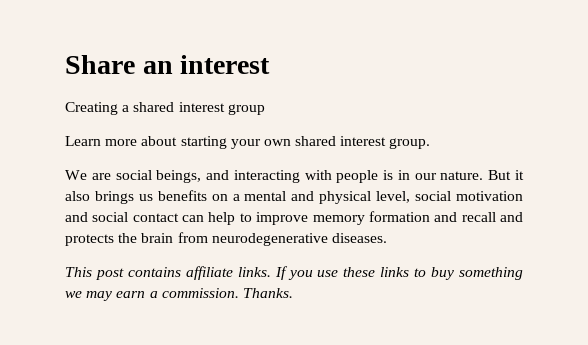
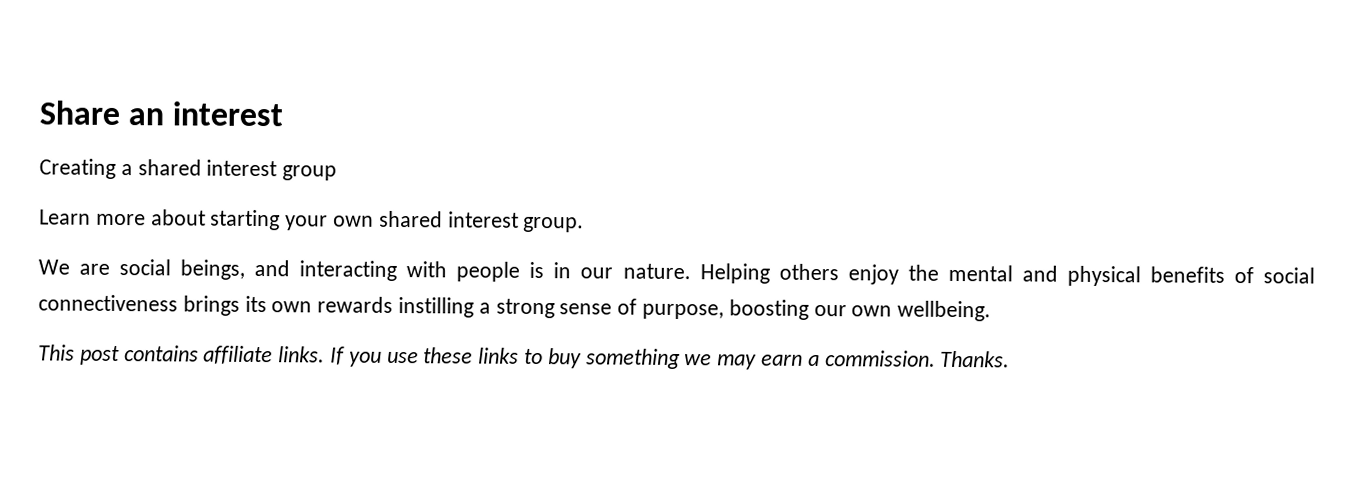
- But it also brings us benefits on a mental and physical level, social motivation and social contact can help to improve memory formation and recall and protects the brain from neurodegenerative diseases.
+ Helping others enjoy the mental and physical benefits of social connectiveness brings its own rewards instilling a strong sense of purpose, boosting our own wellbeing.

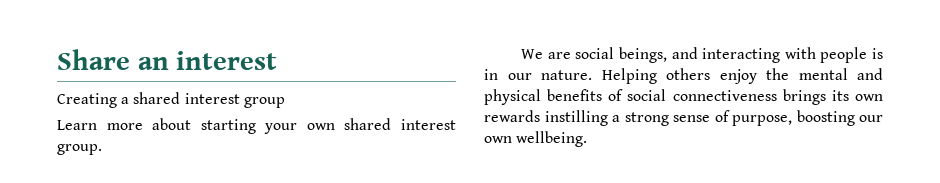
- This post contains affiliate links. If you use these links to buy something we may earn a commission. Thanks.

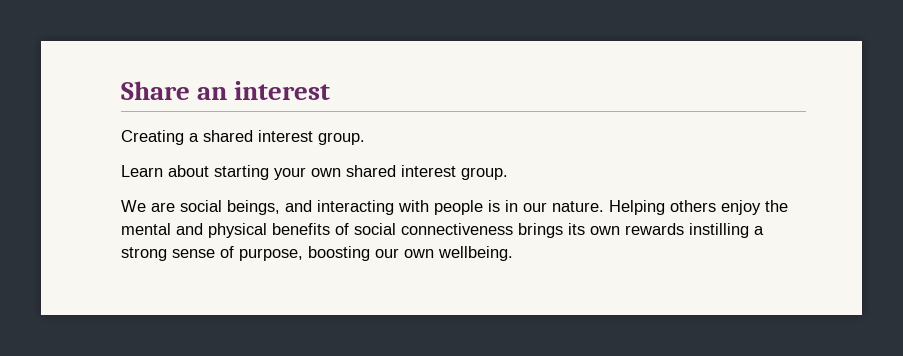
- Creating a shared interest group
+ Creating a shared interest group.
- Learn more about starting your own shared interest group.
+ Learn about starting your own shared interest group.

